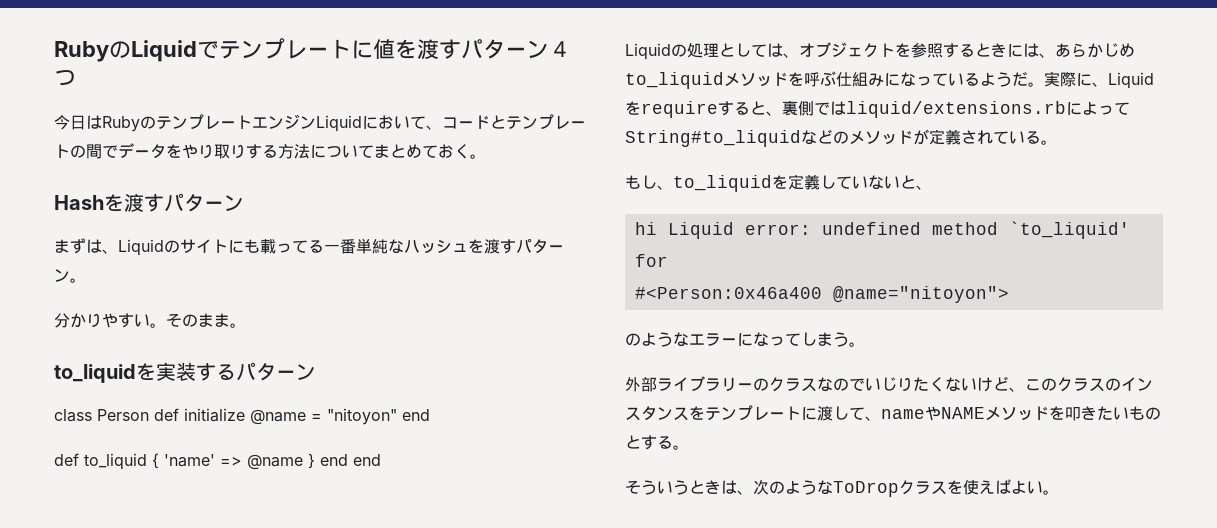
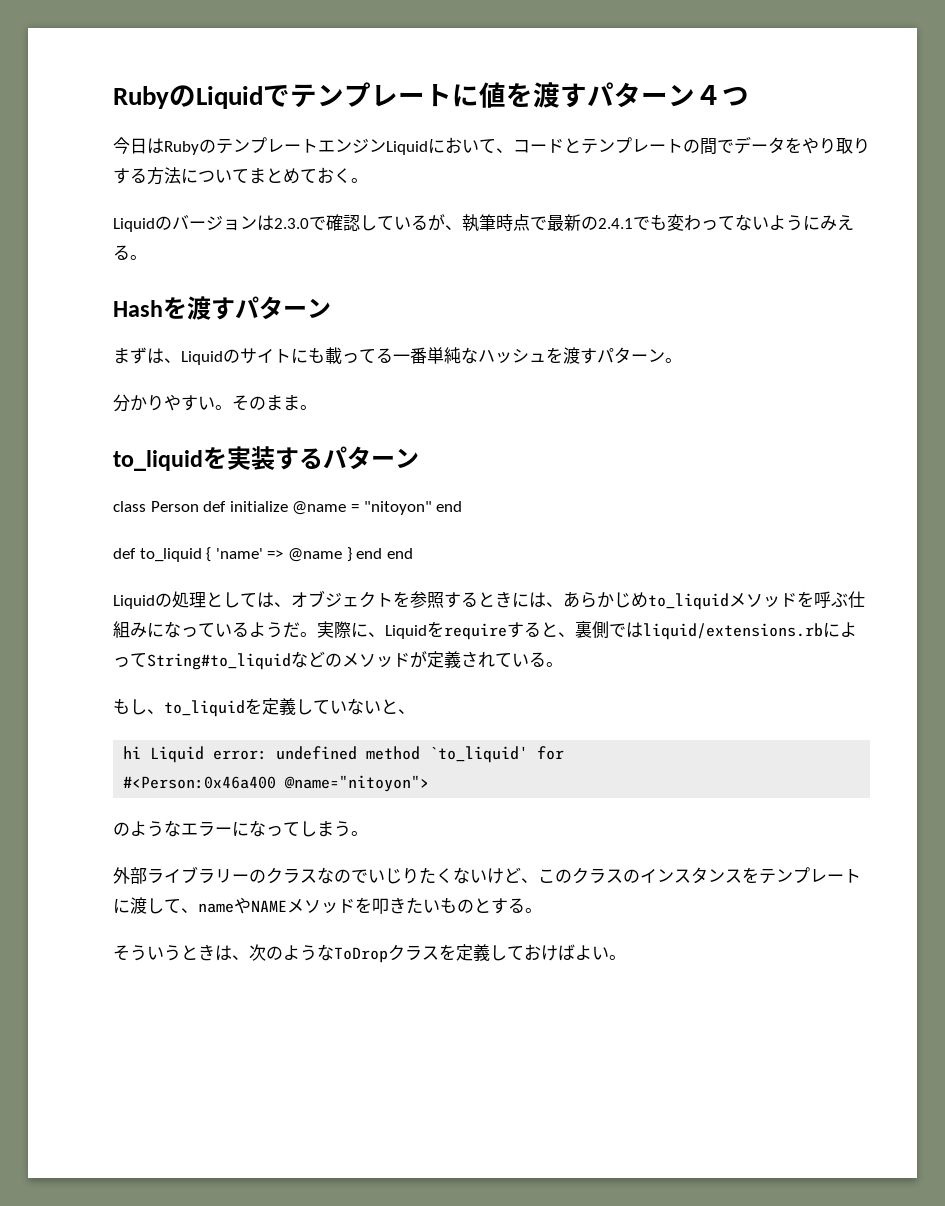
+ Liquidのバージョンは2.3.0で確認しているが、執筆時点で最新の2.4.1でも変わってないようにみえる。
- そういうときは、次のようなToDropクラスを使えばよい。
+ そういうときは、次のようなToDropクラスを定義しておけばよい。

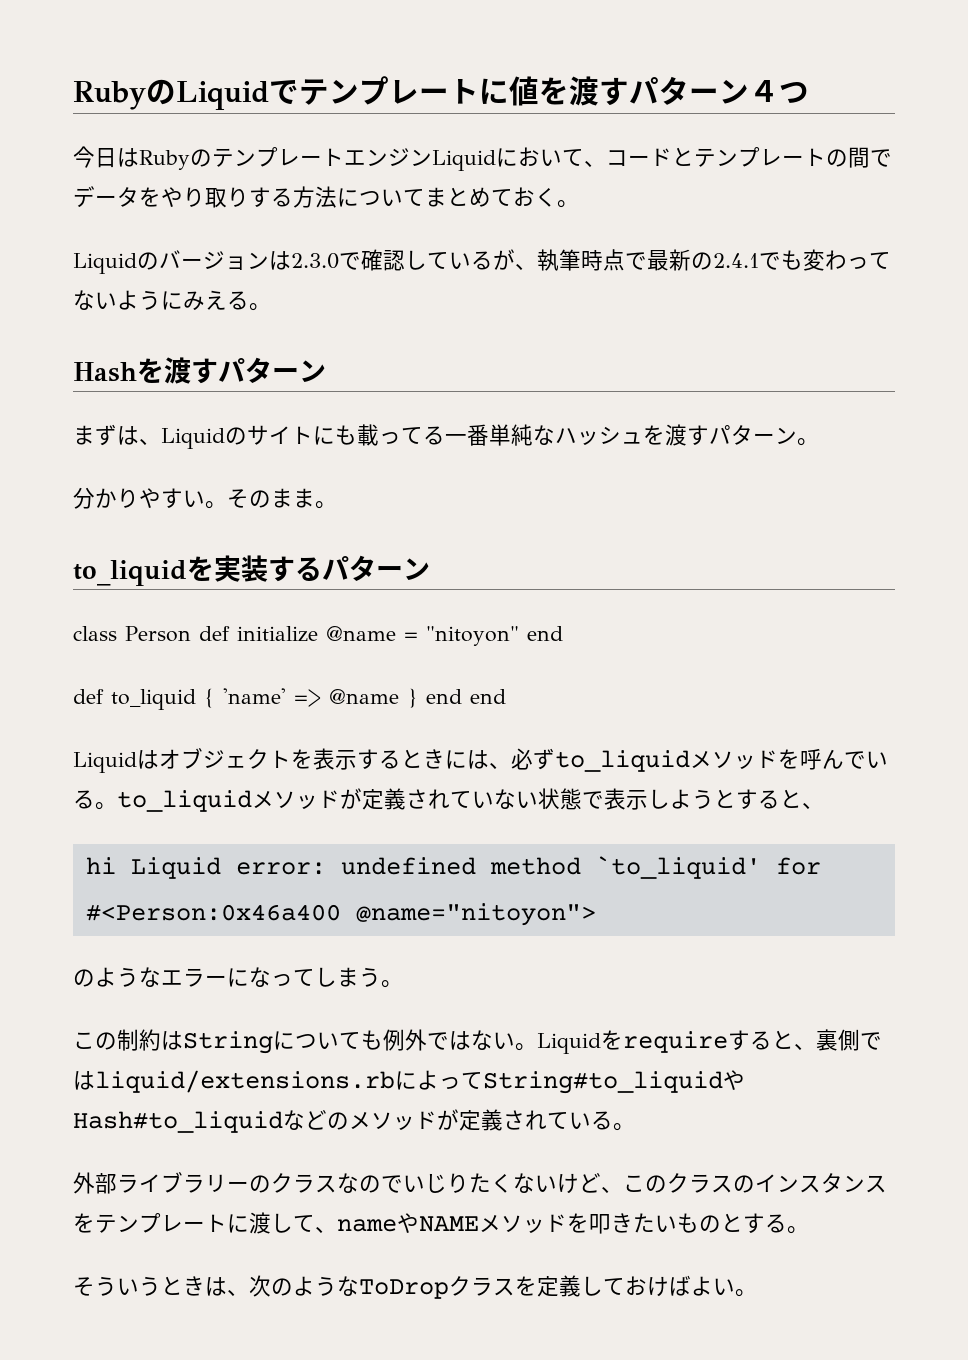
- Liquidの処理としては、オブジェクトを参照するときには、あらかじめto_liquidメソッドを呼ぶ仕組みになっているようだ。実際に、Liquidをrequireすると、裏側ではliquid/extensions.rbによってString#to_liquidなどのメソッドが定義されている。
- もし、to_liquidを定義していないと、
+ Liquidはオブジェクトを表示するときには、必ずto_liquidメソッドを呼んでいる。to_liquidメソッドが定義されていない状態で表示しようとすると、
+ この制約はStringについても例外ではない。Liquidをrequireすると、裏側ではliquid/extensions.rbによってString#to_liquidやHash#to_liquidなどのメソッドが定義されている。

